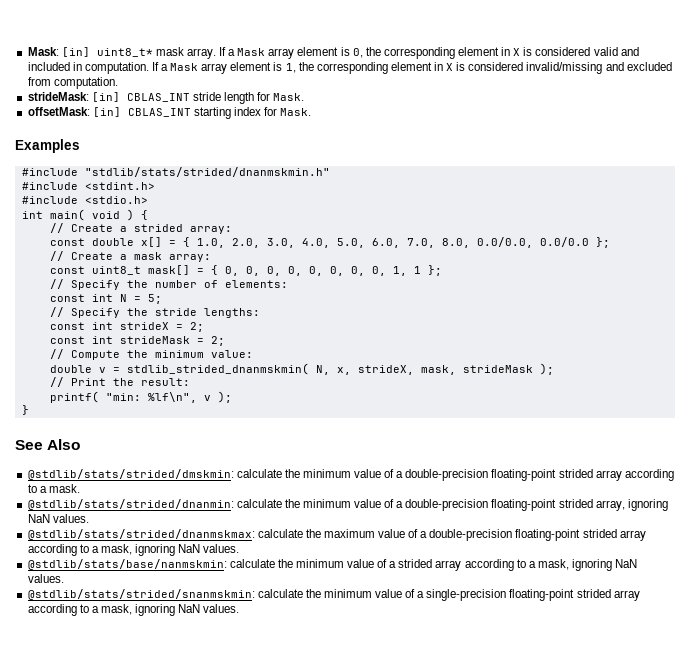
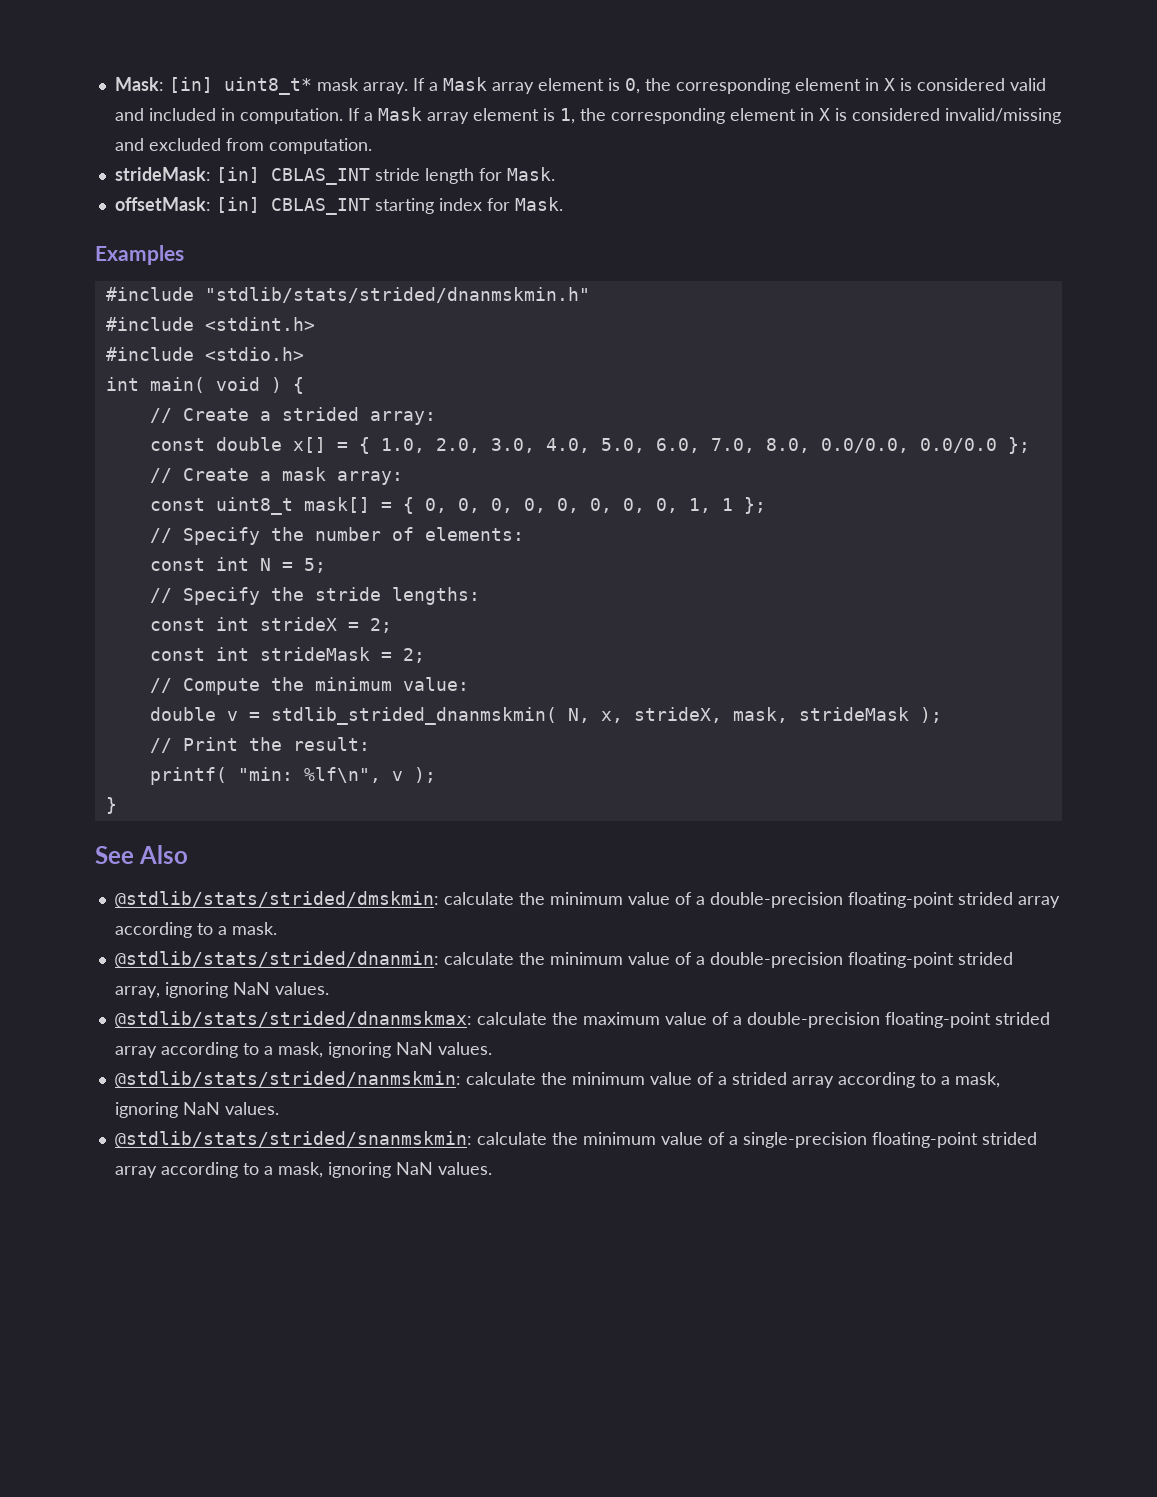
- @stdlib/stats/base/nanmskmin: calculate the minimum value of a strided array according to a mask, ignoring NaN values.
+ @stdlib/stats/strided/nanmskmin: calculate the minimum value of a strided array according to a mask, ignoring NaN values.

